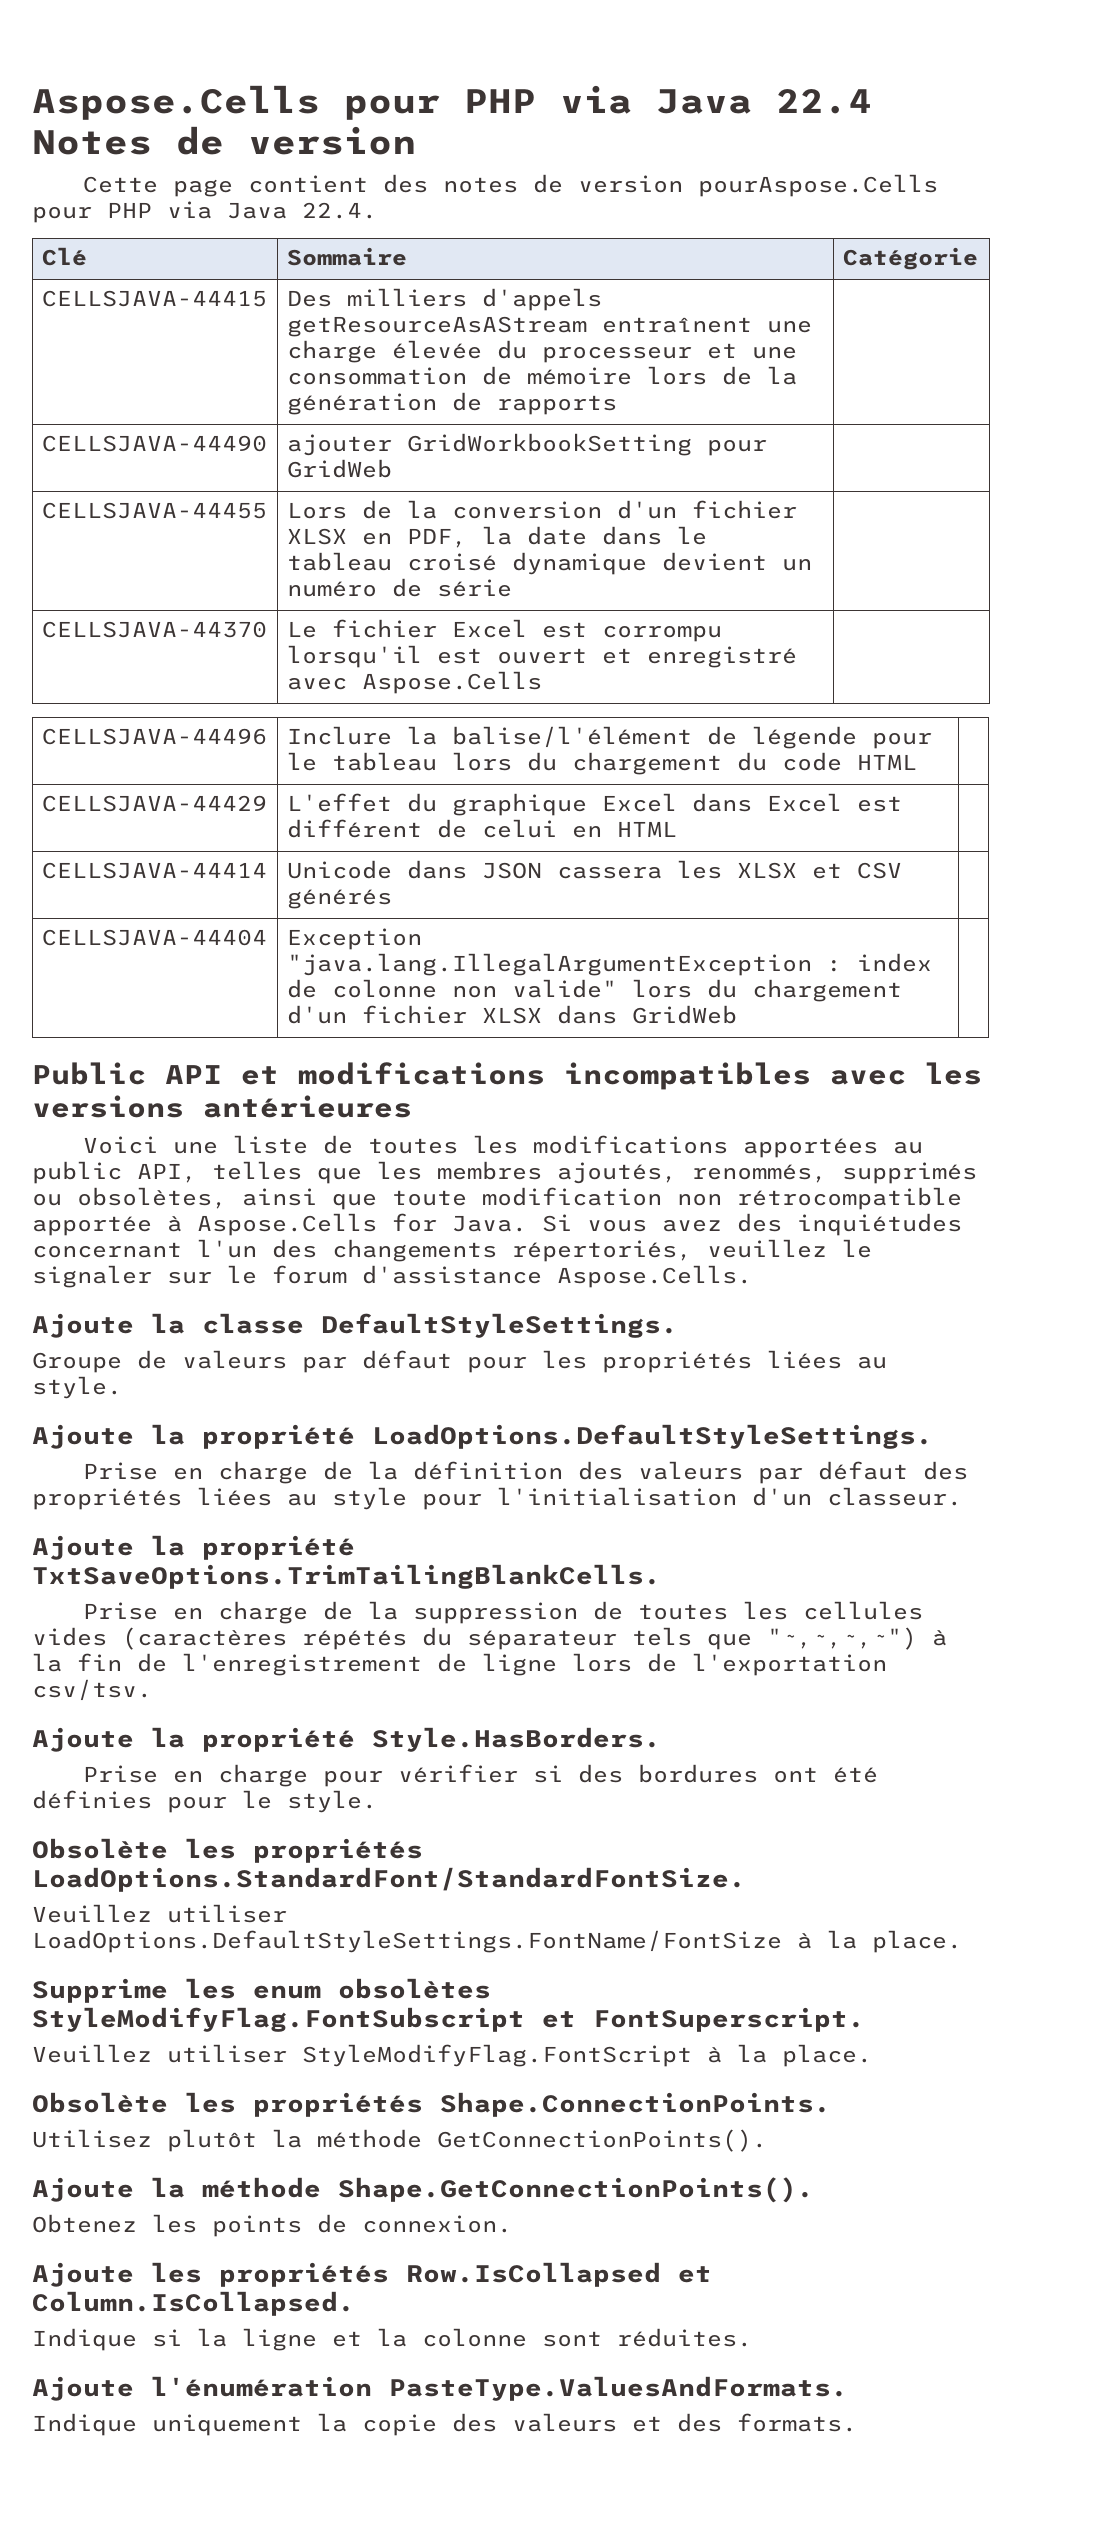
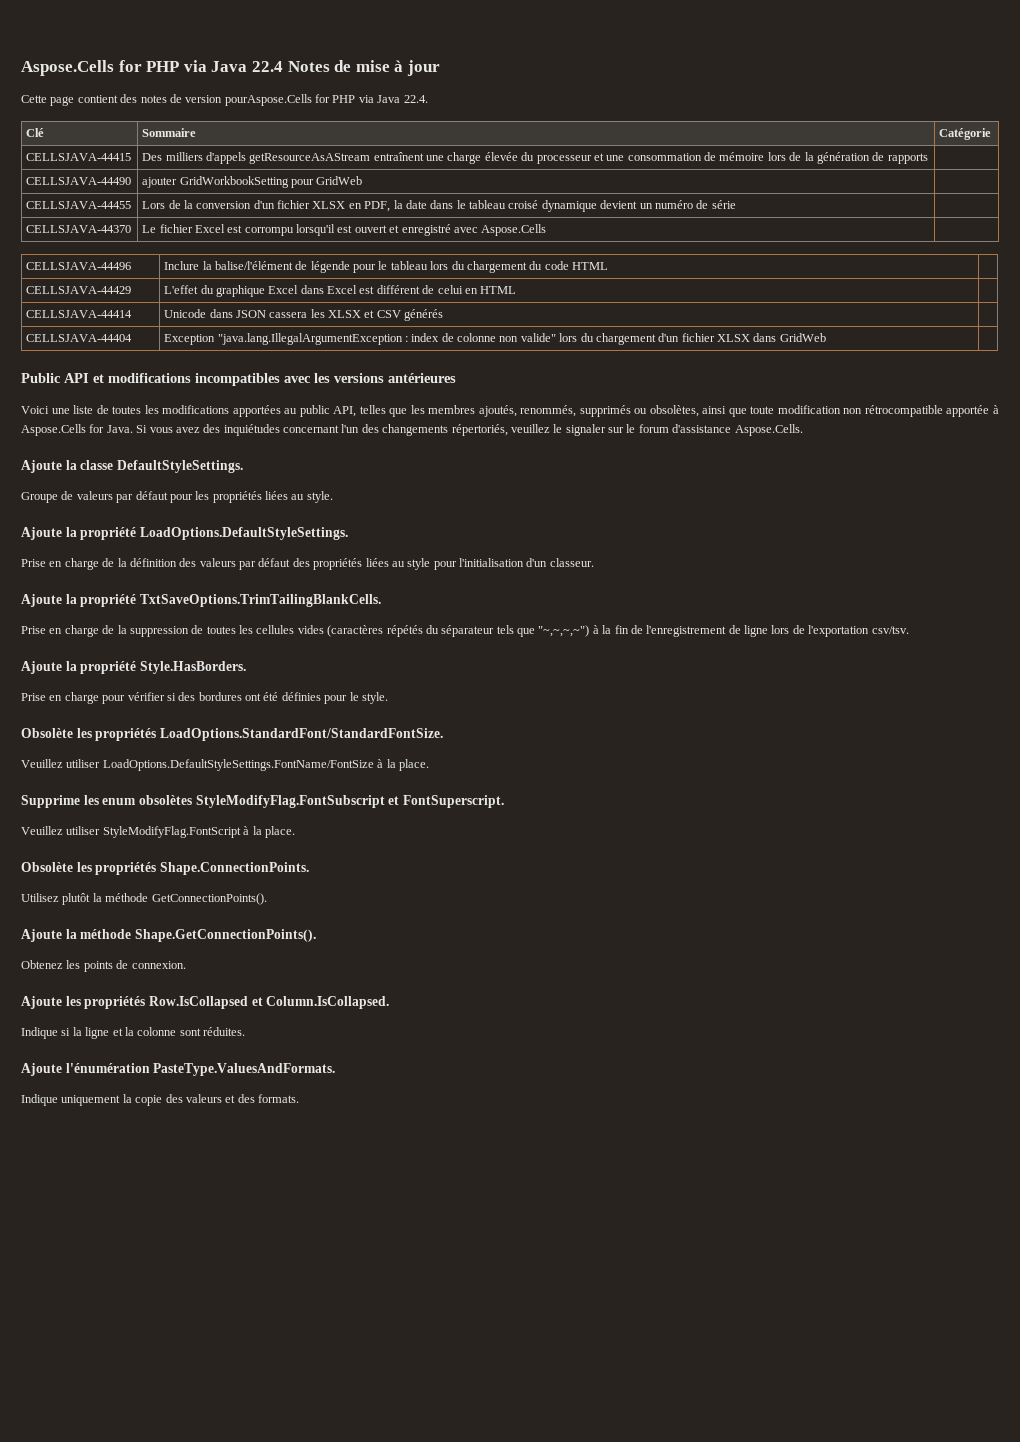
- Aspose.Cells pour PHP via Java 22.4 Notes de version
+ Aspose.Cells for PHP via Java 22.4 Notes de mise à jour
- Cette page contient des notes de version pourAspose.Cells pour PHP via Java 22.4.
+ Cette page contient des notes de version pourAspose.Cells for PHP via Java 22.4.

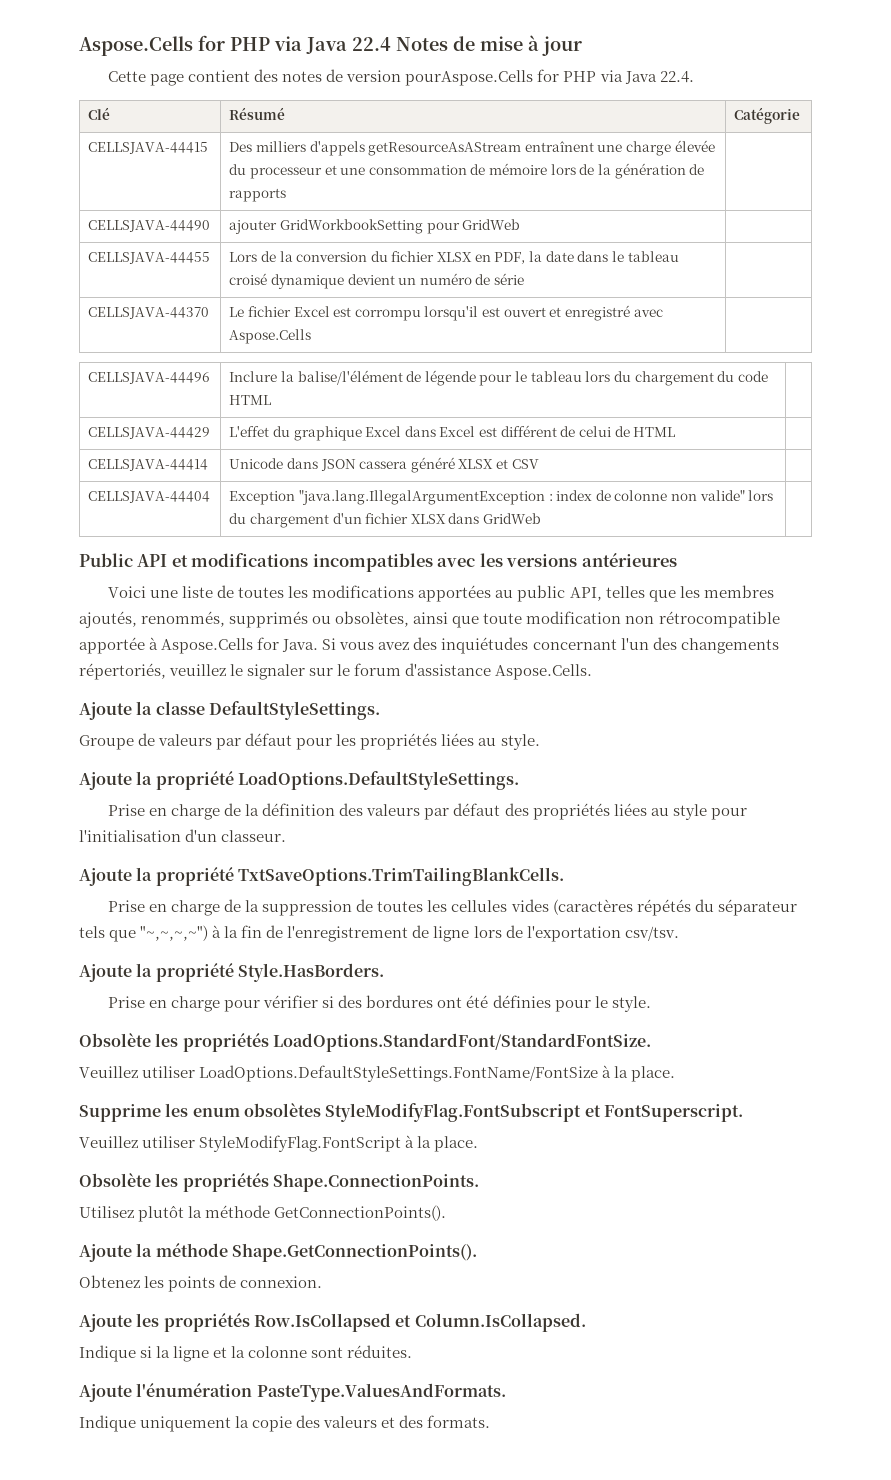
- Clé | Sommaire | Catégorie
+ Clé | Résumé | Catégorie
- CELLSJAVA-44455 | Lors de la conversion d'un fichier XLSX en PDF, la date dans le tableau croisé dynamique devient un numéro de série |
+ CELLSJAVA-44455 | Lors de la conversion du fichier XLSX en PDF, la date dans le tableau croisé dynamique devient un numéro de série |
- CELLSJAVA-44429 | L'effet du graphique Excel dans Excel est différent de celui en HTML |
+ CELLSJAVA-44429 | L'effet du graphique Excel dans Excel est différent de celui de HTML |
- CELLSJAVA-44414 | Unicode dans JSON cassera les XLSX et CSV générés |
+ CELLSJAVA-44414 | Unicode dans JSON cassera généré XLSX et CSV |

